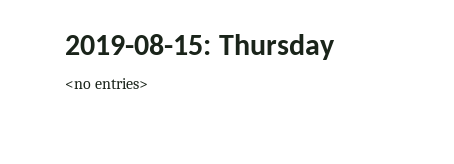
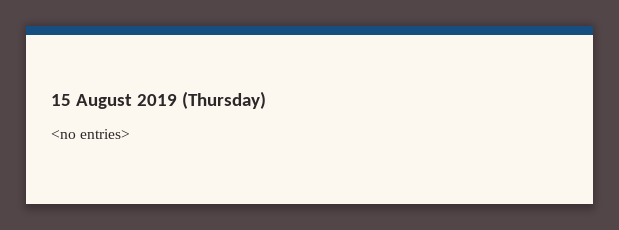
- 2019-08-15: Thursday
+ 15 August 2019 (Thursday)

